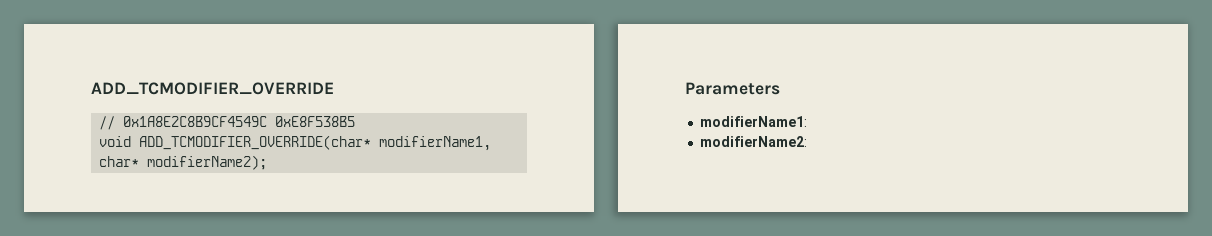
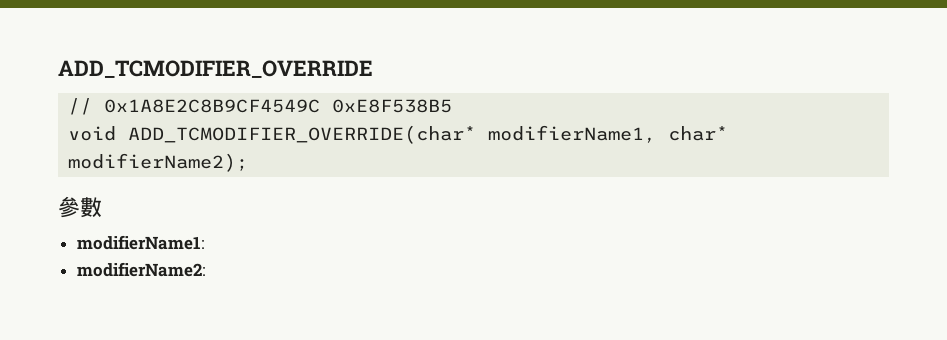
- Parameters
+ 參數

